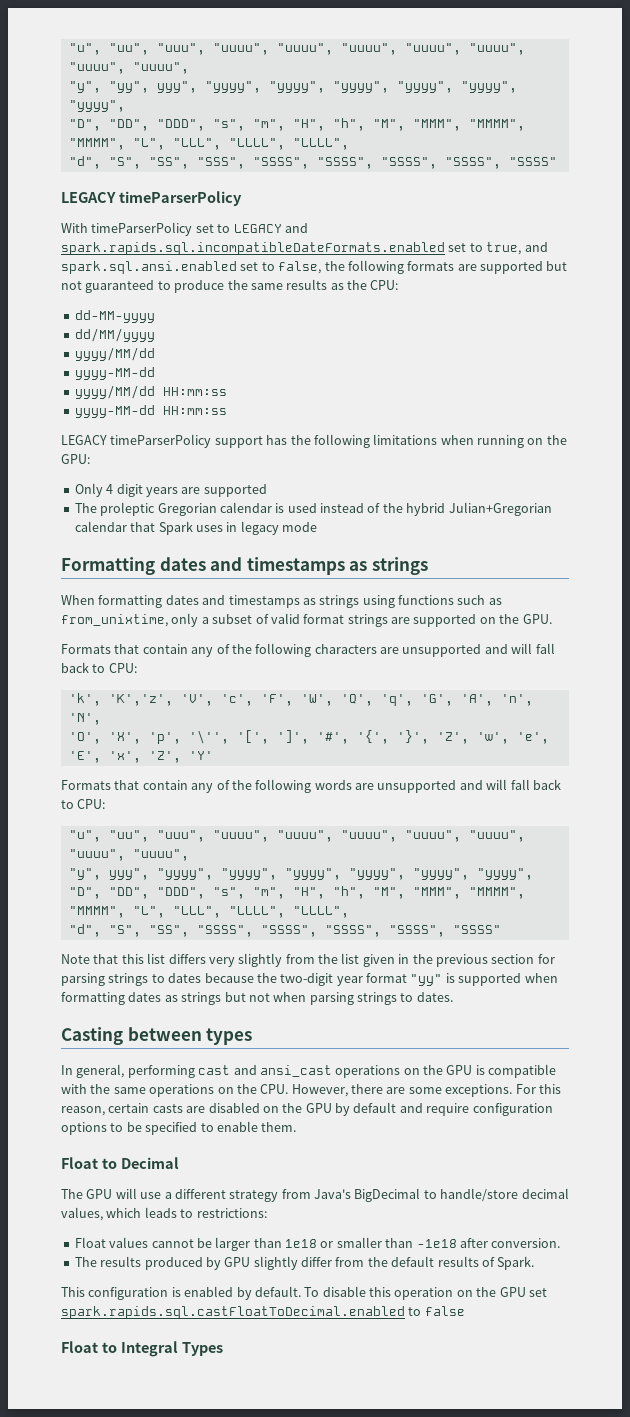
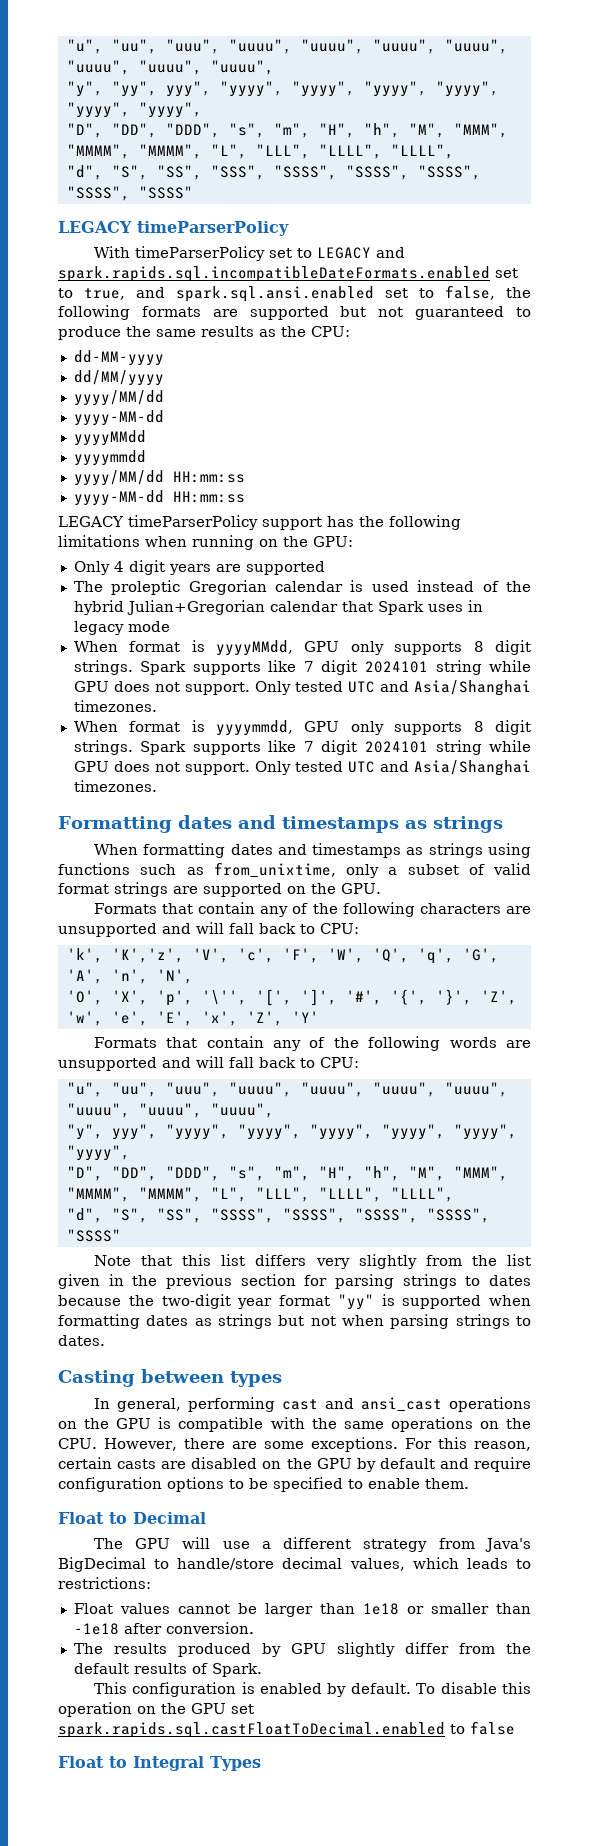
+ yyyyMMdd
+ yyyymmdd
+ When format is yyyyMMdd, GPU only supports 8 digit strings. Spark supports like 7 digit 2024101 string while GPU does not support. Only tested UTC and Asia/Shanghai timezones.
+ When format is yyyymmdd, GPU only supports 8 digit strings. Spark supports like 7 digit 2024101 string while GPU does not support. Only tested UTC and Asia/Shanghai timezones.

